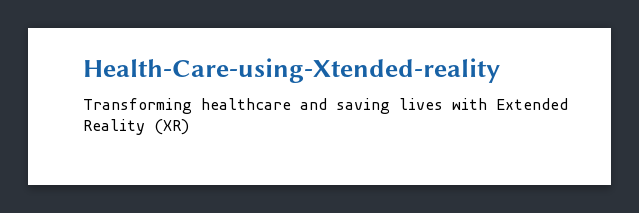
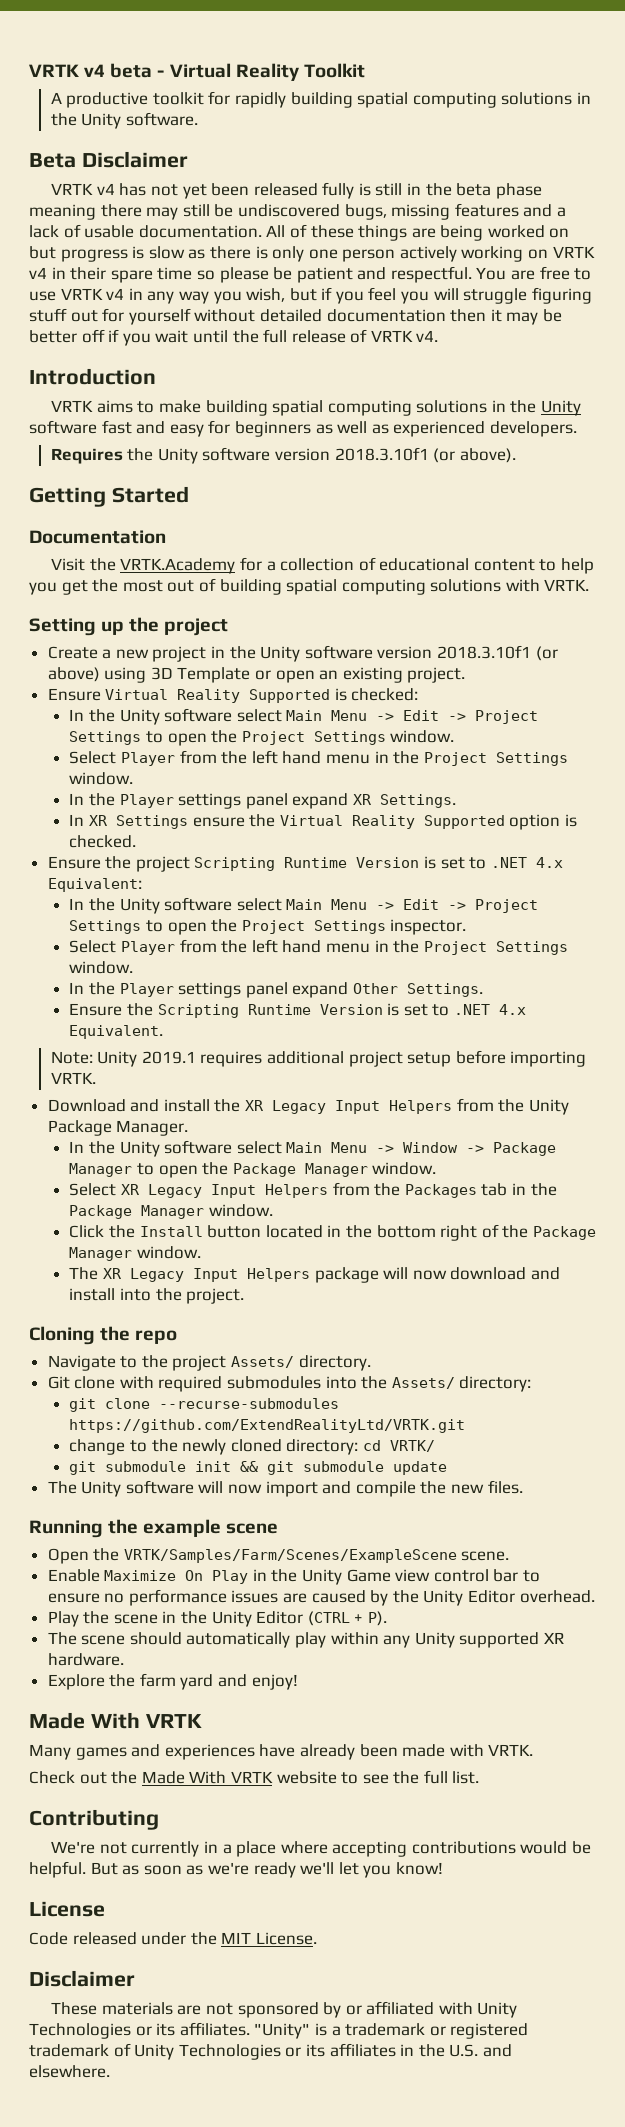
- Health-Care-using-Xtended-reality
- Transforming healthcare and saving lives with Extended Reality (XR)
+ VRTK v4 beta - Virtual Reality Toolkit
+ A productive toolkit for rapidly building spatial computing solutions in the Unity software.
+ Beta Disclaimer
+ VRTK v4 has not yet been released fully is still in the beta phase meaning there may still be undiscovered bugs, missing features and a lack of usable documentation. All of these things are being worked on but progress is slow as there is only one person actively working on VRTK v4 in their spare time so please be patient and respectful. You are free to use VRTK v4 in any way you wish, but if you feel you will struggle figuring stuff out for yourself without detailed documentation then it may be better off if you wait until the full release of VRTK v4.
+ Introduction
+ VRTK aims to make building spatial computing solutions in the Unity software fast and easy for beginners as well as experienced developers.
+ Requires the Unity software version 2018.3.10f1 (or above).
+ Getting Started
+ Documentation
+ Visit the VRTK.Academy for a collection of educational content to help you get the most out of building spatial computing solutions with VRTK.
+ Setting up the project
+ Create a new project in the Unity software version 2018.3.10f1 (or above) using 3D Template or open an existing project.
+ Ensure Virtual Reality Supported is checked:
+ In the Unity software select Main Menu -> Edit -> Project Settings to open the Project Settings window.
+ Select Player from the left hand menu in the Project Settings window.
+ In the Player settings panel expand XR Settings.
+ In XR Settings ensure the Virtual Reality Supported option is checked.
+ Ensure the project Scripting Runtime Version is set to .NET 4.x Equivalent:
+ In the Unity software select Main Menu -> Edit -> Project Settings to open the Project Settings inspector.
+ Select Player from the left hand menu in the Project Settings window.
+ In the Player settings panel expand Other Settings.
+ Ensure the Scripting Runtime Version is set to .NET 4.x Equivalent.
+ Note: Unity 2019.1 requires additional project setup before importing VRTK.
+ Download and install the XR Legacy Input Helpers from the Unity Package Manager.
+ In the Unity software select Main Menu -> Window -> Package Manager to open the Package Manager window.
+ Select XR Legacy Input Helpers from the Packages tab in the Package Manager window.
+ Click the Install button located in the bottom right of the Package Manager window.
+ The XR Legacy Input Helpers package will now download and install into the project.
+ Cloning the repo
+ Navigate to the project Assets/ directory.
+ Git clone with required submodules into the Assets/ directory:
+ git clone --recurse-submodules https://github.com/ExtendRealityLtd/VRTK.git
+ change to the newly cloned directory: cd VRTK/
+ git submodule init && git submodule update
+ The Unity software will now import and compile the new files.
+ Running the example scene
+ Open the VRTK/Samples/Farm/Scenes/ExampleScene scene.
+ Enable Maximize On Play in the Unity Game view control bar to ensure no performance issues are caused by the Unity Editor overhead.
+ Play the scene in the Unity Editor (CTRL + P).
+ The scene should automatically play within any Unity supported XR hardware.
+ Explore the farm yard and enjoy!
+ Made With VRTK
+ Many games and experiences have already been made with VRTK.
+ Check out the Made With VRTK website to see the full list.
+ Contributing
+ We're not currently in a place where accepting contributions would be helpful. But as soon as we're ready we'll let you know!
+ License
+ Code released under the MIT License.
+ Disclaimer
+ These materials are not sponsored by or affiliated with Unity Technologies or its affiliates. "Unity" is a trademark or registered trademark of Unity Technologies or its affiliates in the U.S. and elsewhere.

